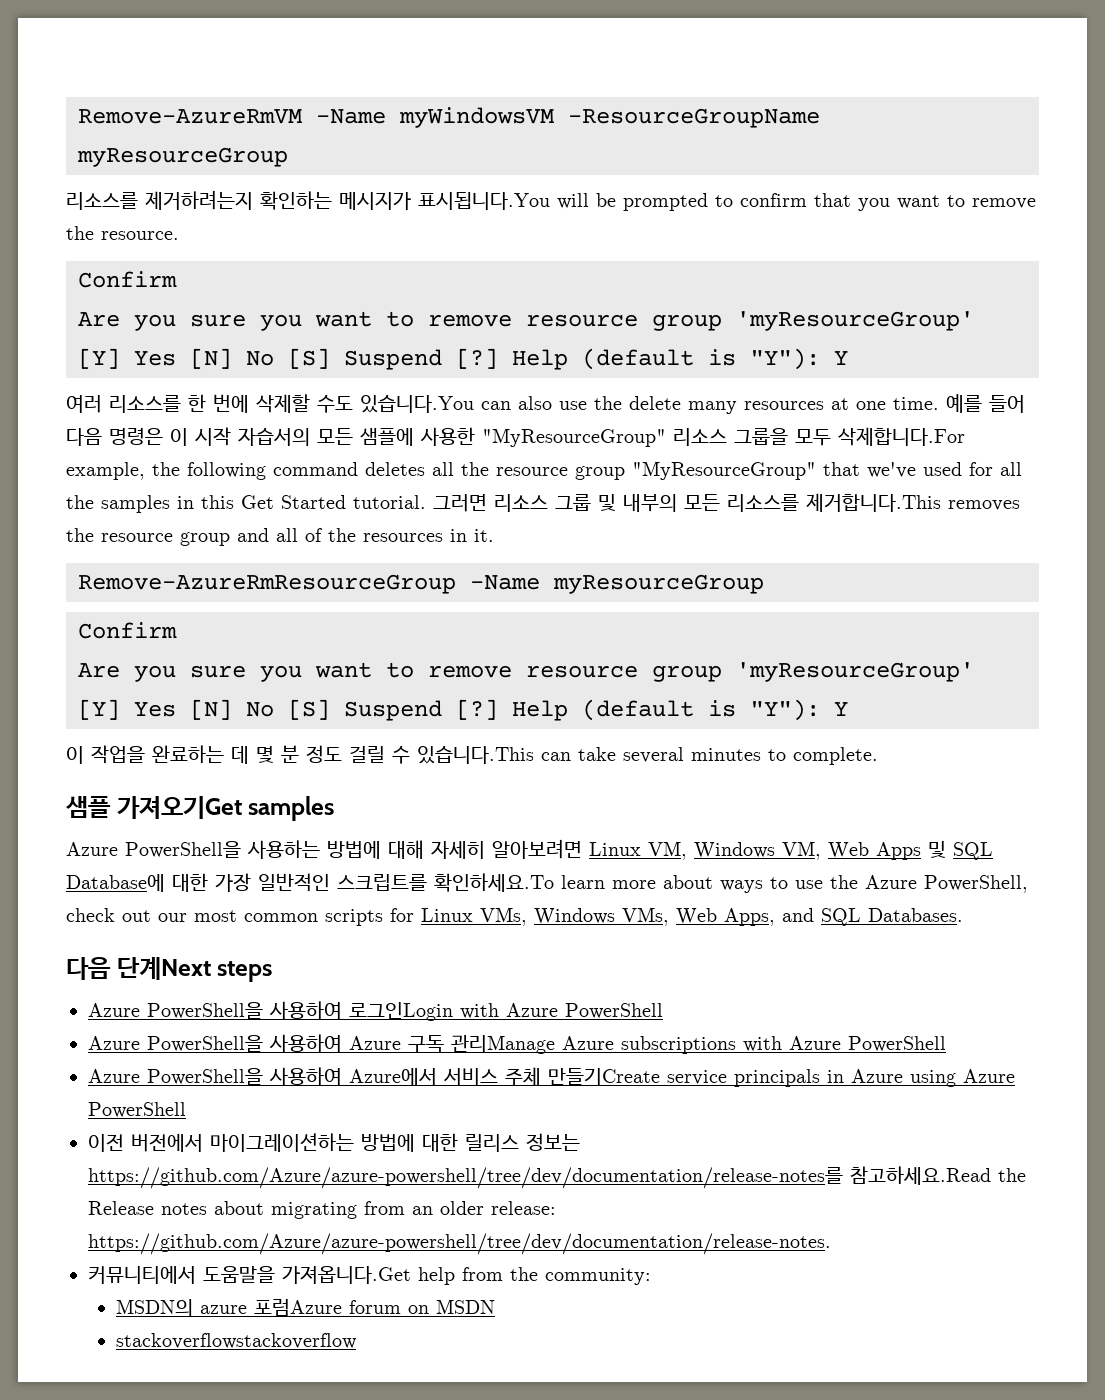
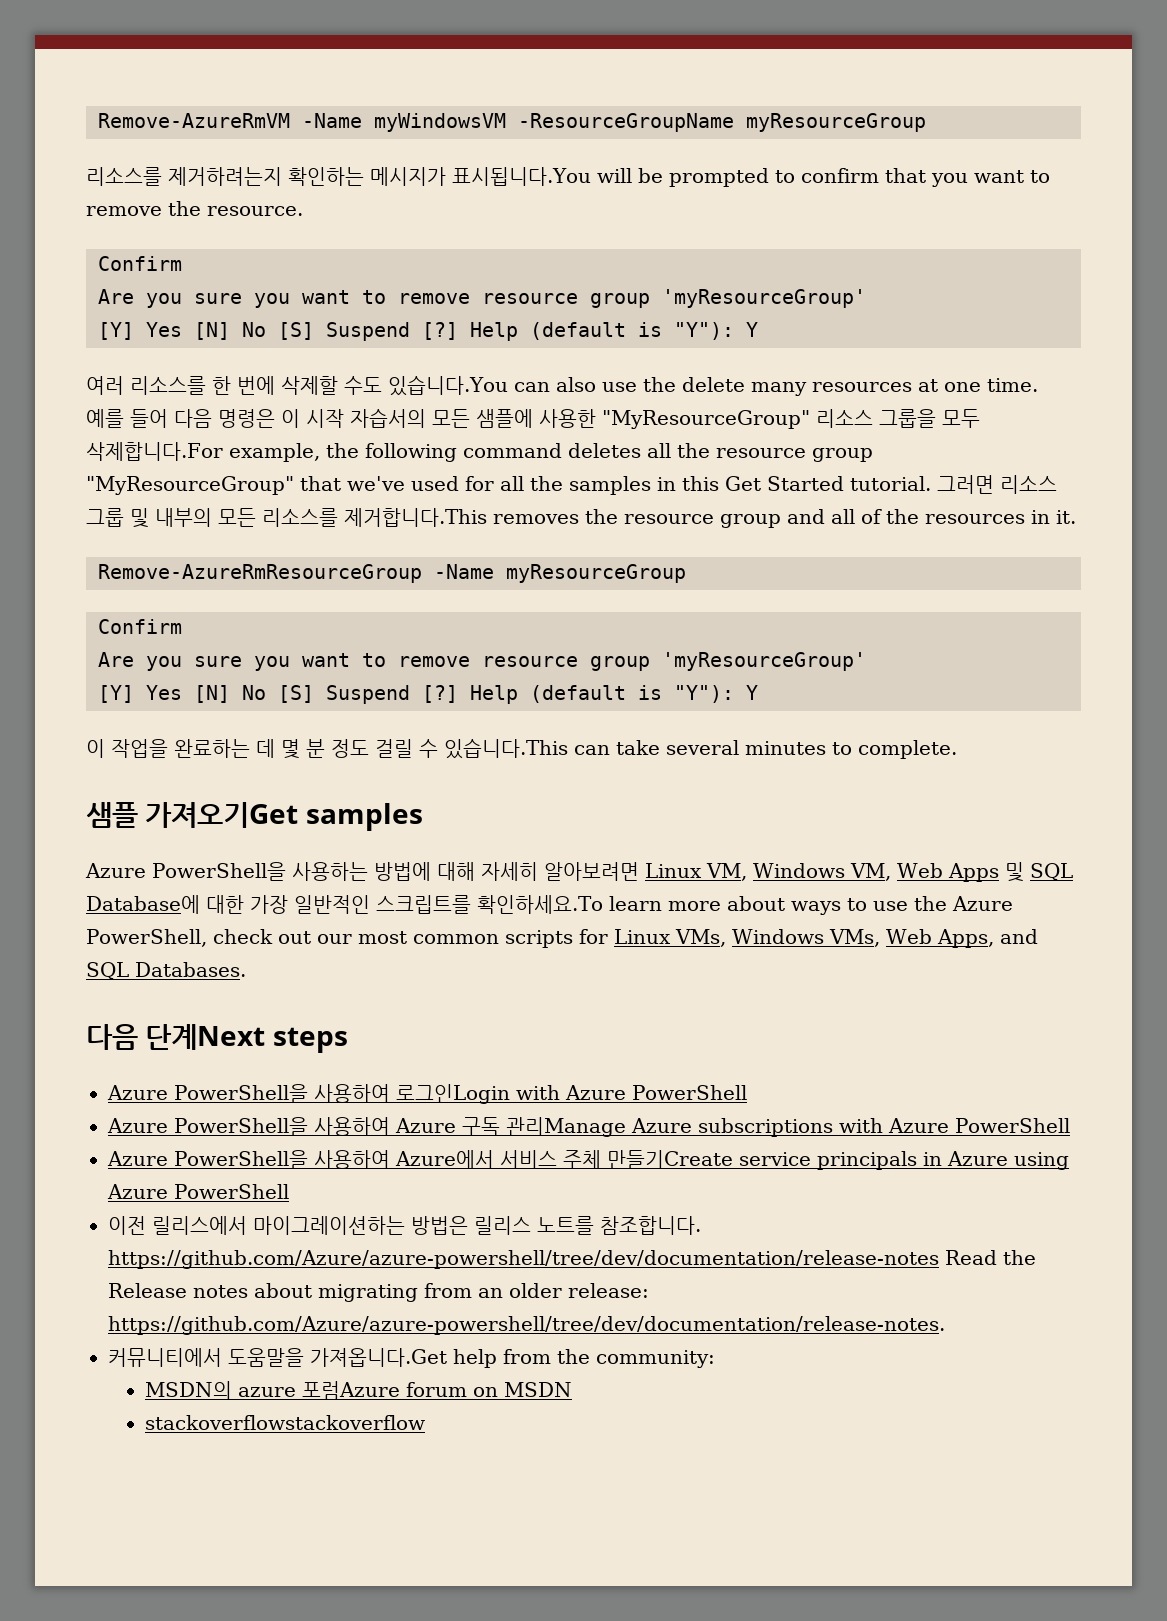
- 이전 버전에서 마이그레이션하는 방법에 대한 릴리스 정보는 https://github.com/Azure/azure-powershell/tree/dev/documentation/release-notes를 참고하세요.Read the Release notes about migrating from an older release: https://github.com/Azure/azure-powershell/tree/dev/documentation/release-notes.
+ 이전 릴리스에서 마이그레이션하는 방법은 릴리스 노트를 참조합니다. https://github.com/Azure/azure-powershell/tree/dev/documentation/release-notes Read the Release notes about migrating from an older release: https://github.com/Azure/azure-powershell/tree/dev/documentation/release-notes.

